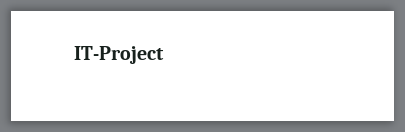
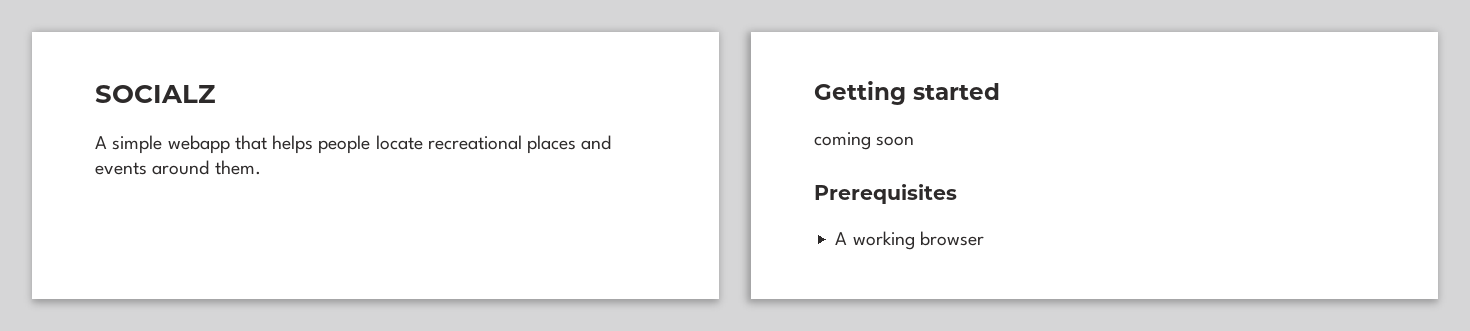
- IT-Project
+ SOCIALZ
+ A simple webapp that helps people locate recreational places and events around them.
+ Getting started
+ coming soon
+ Prerequisites
+ A working browser

